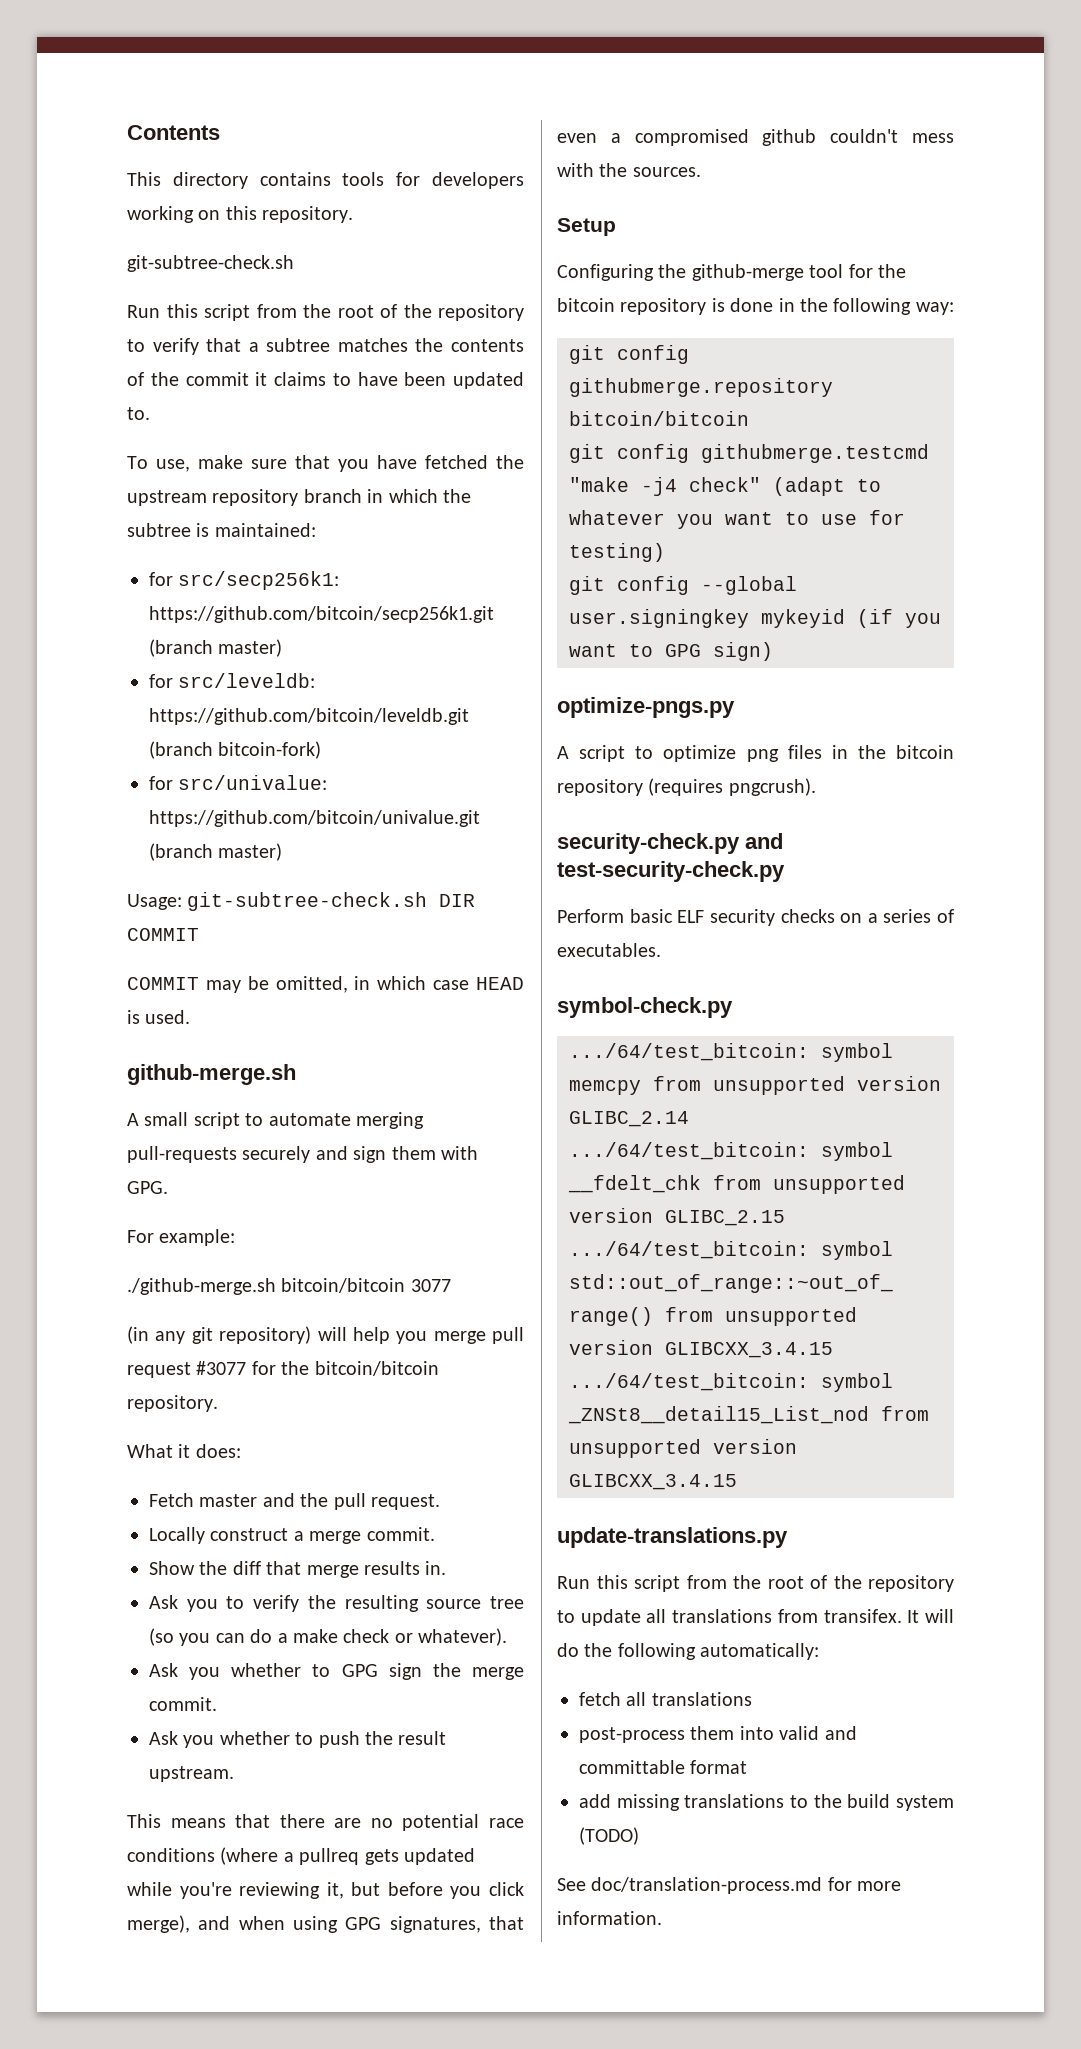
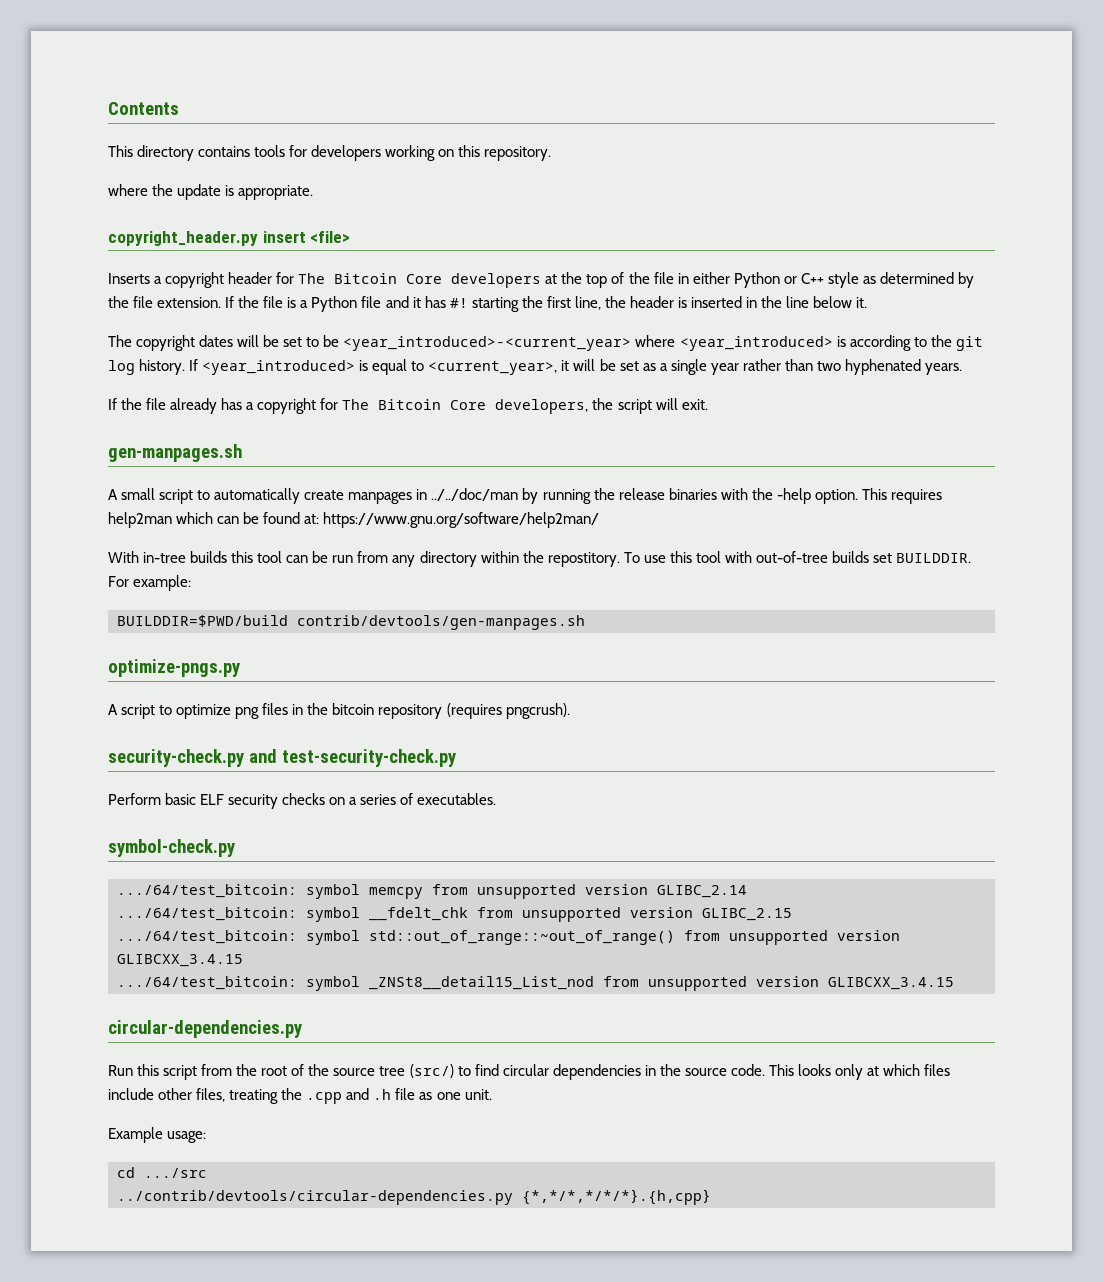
  This directory contains tools for developers working on this repository.
- git-subtree-check.sh
- Run this script from the root of the repository to verify that a subtree matches the contents of the commit it claims to have been updated to.
- To use, make sure that you have fetched the upstream repository branch in which the subtree is maintained:
- for src/secp256k1: https://github.com/bitcoin/secp256k1.git (branch master)
- for src/leveldb: https://github.com/bitcoin/leveldb.git (branch bitcoin-fork)
- for src/univalue: https://github.com/bitcoin/univalue.git (branch master)
- Usage: git-subtree-check.sh DIR COMMIT
- COMMIT may be omitted, in which case HEAD is used.
- github-merge.sh
- A small script to automate merging pull-requests securely and sign them with GPG.
- For example:
- ./github-merge.sh bitcoin/bitcoin 3077
- (in any git repository) will help you merge pull request #3077 for the bitcoin/bitcoin repository.
- What it does:
- Fetch master and the pull request.
- Locally construct a merge commit.
- Show the diff that merge results in.
- Ask you to verify the resulting source tree (so you can do a make check or whatever).
- Ask you whether to GPG sign the merge commit.
- Ask you whether to push the result upstream.
- This means that there are no potential race conditions (where a pullreq gets updated while you're reviewing it, but before you click merge), and when using GPG signatures, that even a compromised github couldn't mess with the sources.
- Setup
- Configuring the github-merge tool for the bitcoin repository is done in the following way:
- git config githubmerge.repository bitcoin/bitcoin
- git config githubmerge.testcmd "make -j4 check" (adapt to whatever you want to use for testing)
- git config --global user.signingkey mykeyid (if you want to GPG sign)
+ where the update is appropriate.
+ copyright_header.py insert <file>
+ Inserts a copyright header for The Bitcoin Core developers at the top of the file in either Python or C++ style as determined by the file extension. If the file is a Python file and it has #! starting the first line, the header is inserted in the line below it.
+ The copyright dates will be set to be <year_introduced>-<current_year> where <year_introduced> is according to the git log history. If <year_introduced> is equal to <current_year>, it will be set as a single year rather than two hyphenated years.
+ If the file already has a copyright for The Bitcoin Core developers, the script will exit.
+ gen-manpages.sh
+ A small script to automatically create manpages in ../../doc/man by running the release binaries with the -help option. This requires help2man which can be found at: https://www.gnu.org/software/help2man/
+ With in-tree builds this tool can be run from any directory within the repostitory. To use this tool with out-of-tree builds set BUILDDIR. For example:
+ BUILDDIR=$PWD/build contrib/devtools/gen-manpages.sh
- update-translations.py
- Run this script from the root of the repository to update all translations from transifex. It will do the following automatically:
- fetch all translations
- post-process them into valid and committable format
- add missing translations to the build system (TODO)
- See doc/translation-process.md for more information.
+ circular-dependencies.py
+ Run this script from the root of the source tree (src/) to find circular dependencies in the source code. This looks only at which files include other files, treating the .cpp and .h file as one unit.
+ Example usage:
+ cd .../src
+ ../contrib/devtools/circular-dependencies.py {*,*/*,*/*/*}.{h,cpp}

